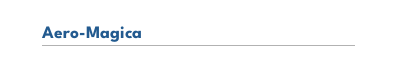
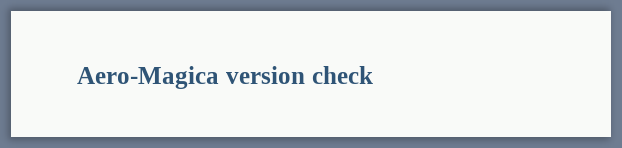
- Aero-Magica
+ Aero-Magica version check

